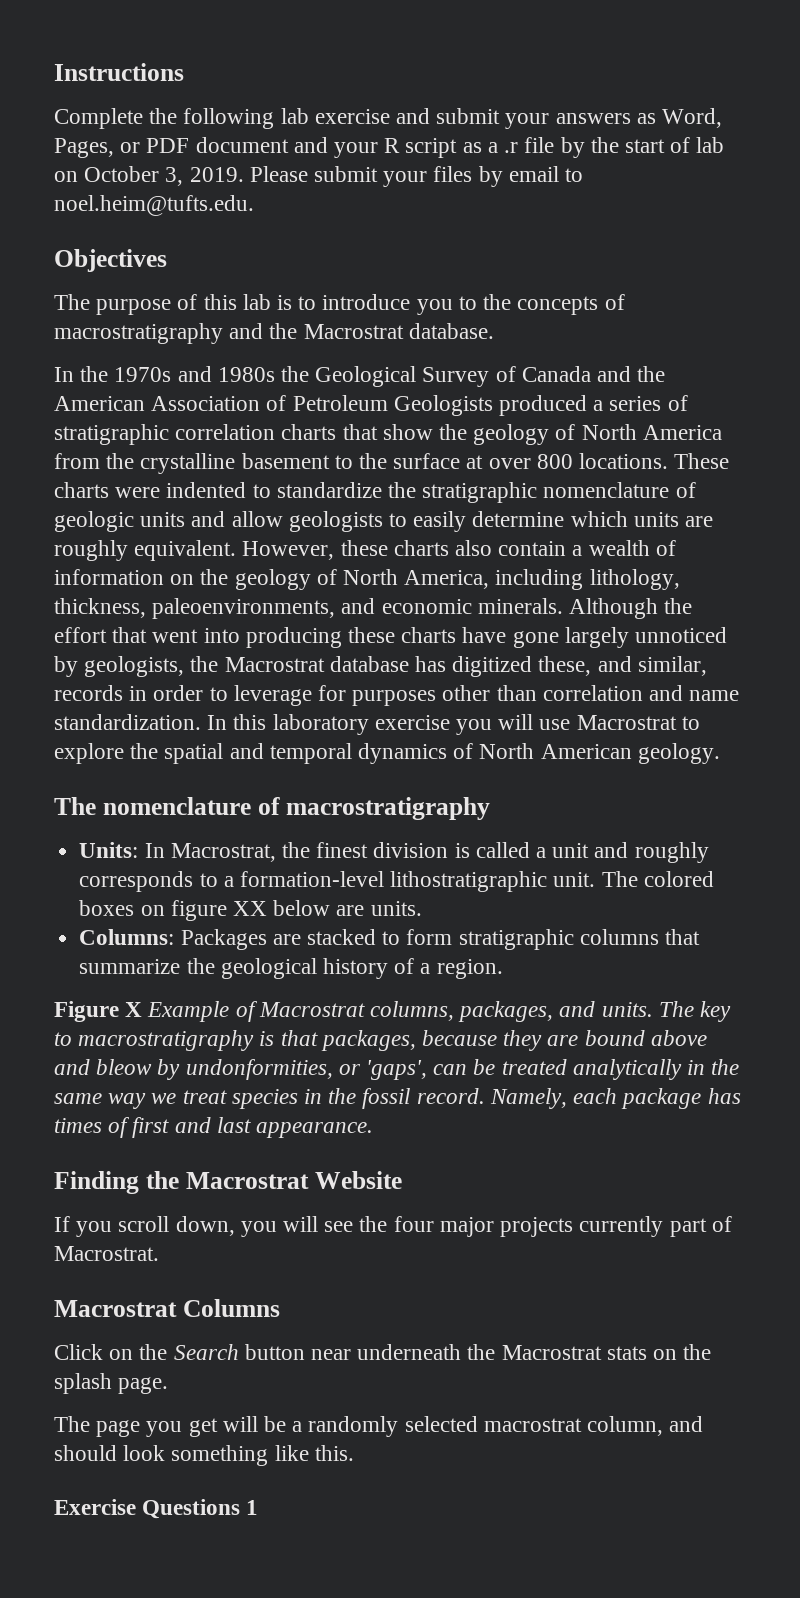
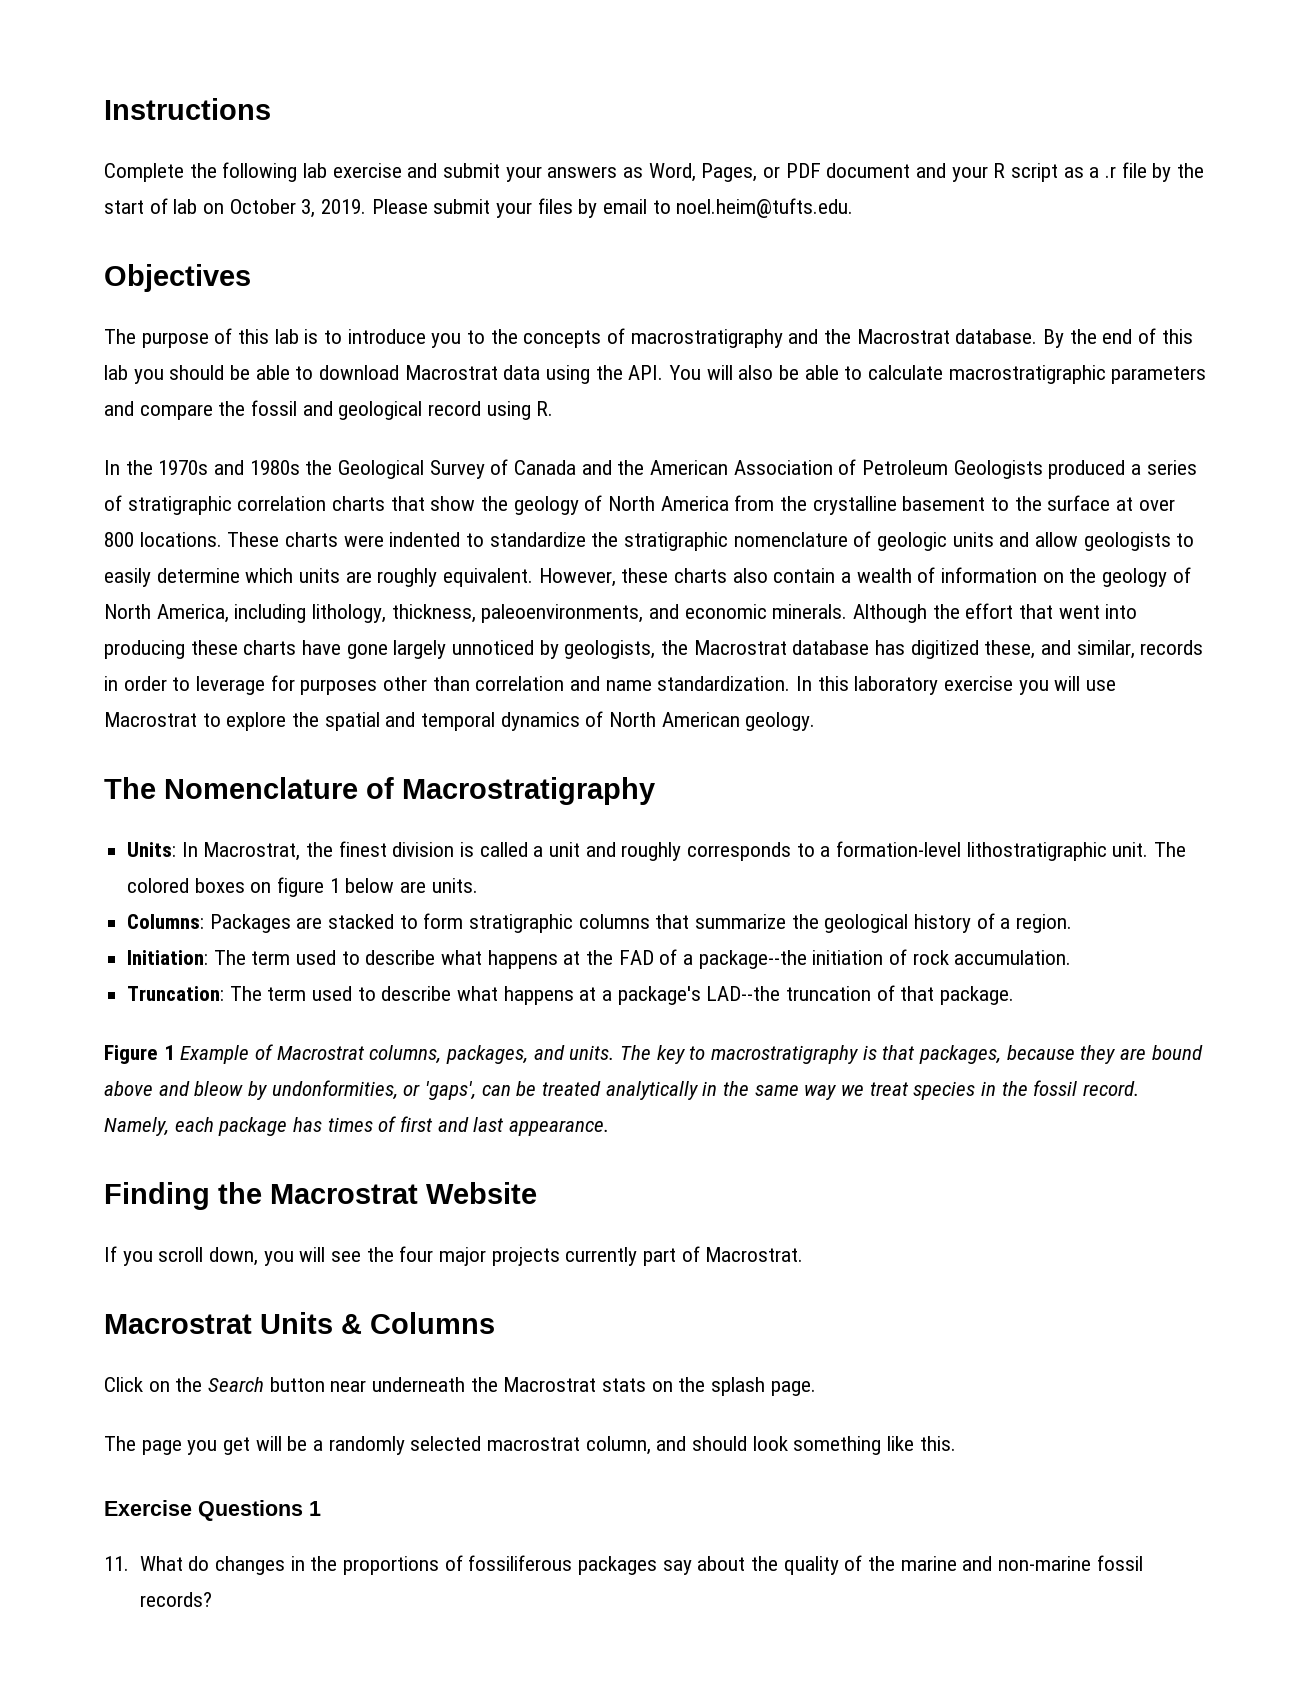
+ By the end of this lab you should be able to download Macrostrat data using the API. You will also be able to calculate macrostratigraphic parameters and compare the fossil and geological record using R.
- The nomenclature of macrostratigraphy
+ The Nomenclature of Macrostratigraphy
- The colored boxes on figure XX below are units.
+ The colored boxes on figure 1 below are units.
+ Initiation: The term used to describe what happens at the FAD of a package--the initiation of rock accumulation.
+ Truncation: The term used to describe what happens at a package's LAD--the truncation of that package.
- Figure X Example of Macrostrat columns, packages, and units.
+ Figure 1 Example of Macrostrat columns, packages, and units.
- Macrostrat Columns
+ Macrostrat Units & Columns
+ 11. What do changes in the proportions of fossiliferous packages say about the quality of the marine and non-marine fossil records?

